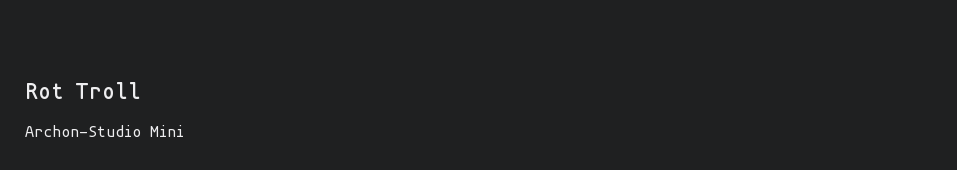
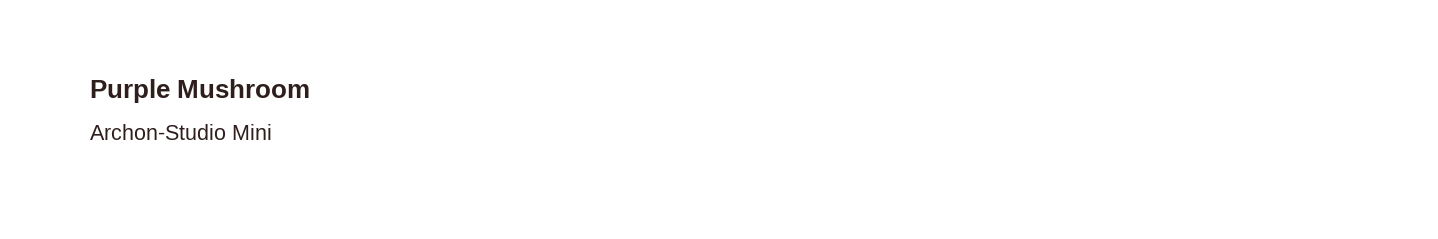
- Rot Troll
+ Purple Mushroom

